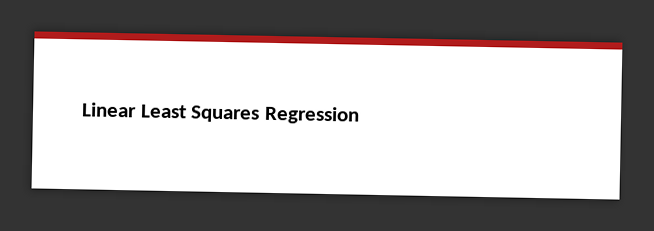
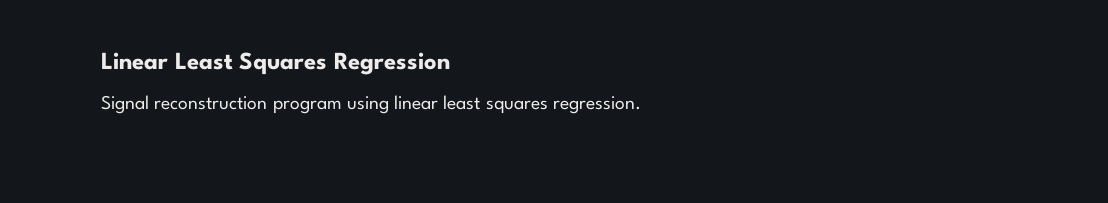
+ Signal reconstruction program using linear least squares regression.

